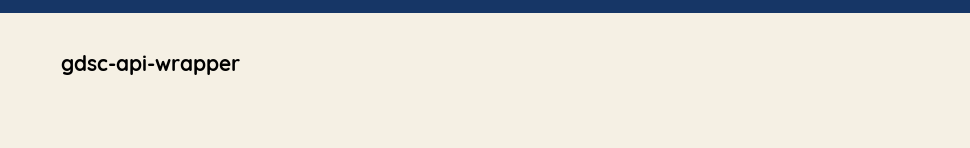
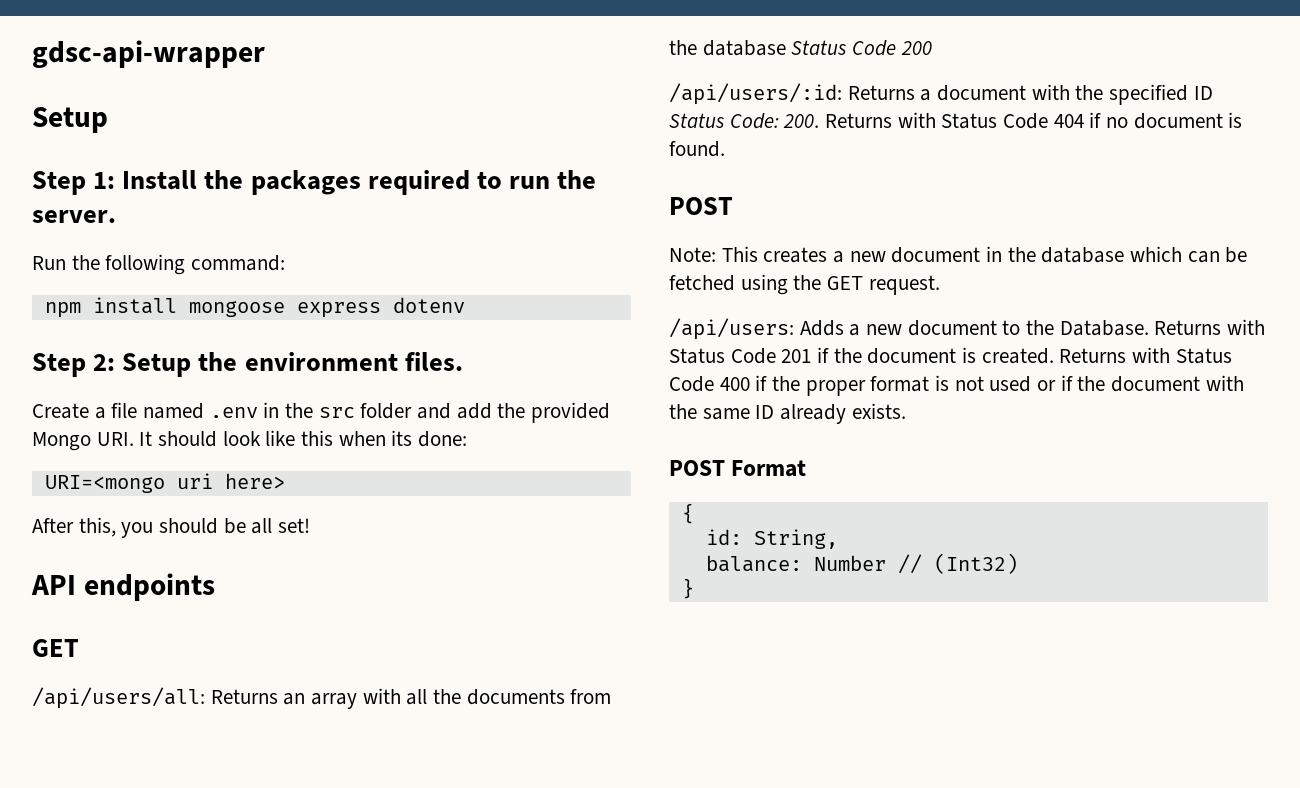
  gdsc-api-wrapper
+ Setup
+ Step 1: Install the packages required to run the server.
+ Run the following command:
+ npm install mongoose express dotenv
+ Step 2: Setup the environment files.
+ Create a file named .env in the src folder and add the provided Mongo URI. It should look like this when its done:
+ URI=<mongo uri here>
+ After this, you should be all set!
+ API endpoints
+ GET
+ /api/users/all: Returns an array with all the documents from the database Status Code 200
+ /api/users/:id: Returns a document with the specified ID Status Code: 200. Returns with Status Code 404 if no document is found.
+ POST
+ Note: This creates a new document in the database which can be fetched using the GET request.
+ /api/users: Adds a new document to the Database. Returns with Status Code 201 if the document is created. Returns with Status Code 400 if the proper format is not used or if the document with the same ID already exists.
+ POST Format
+ {
+ id: String,
+ balance: Number // (Int32)
+ }

